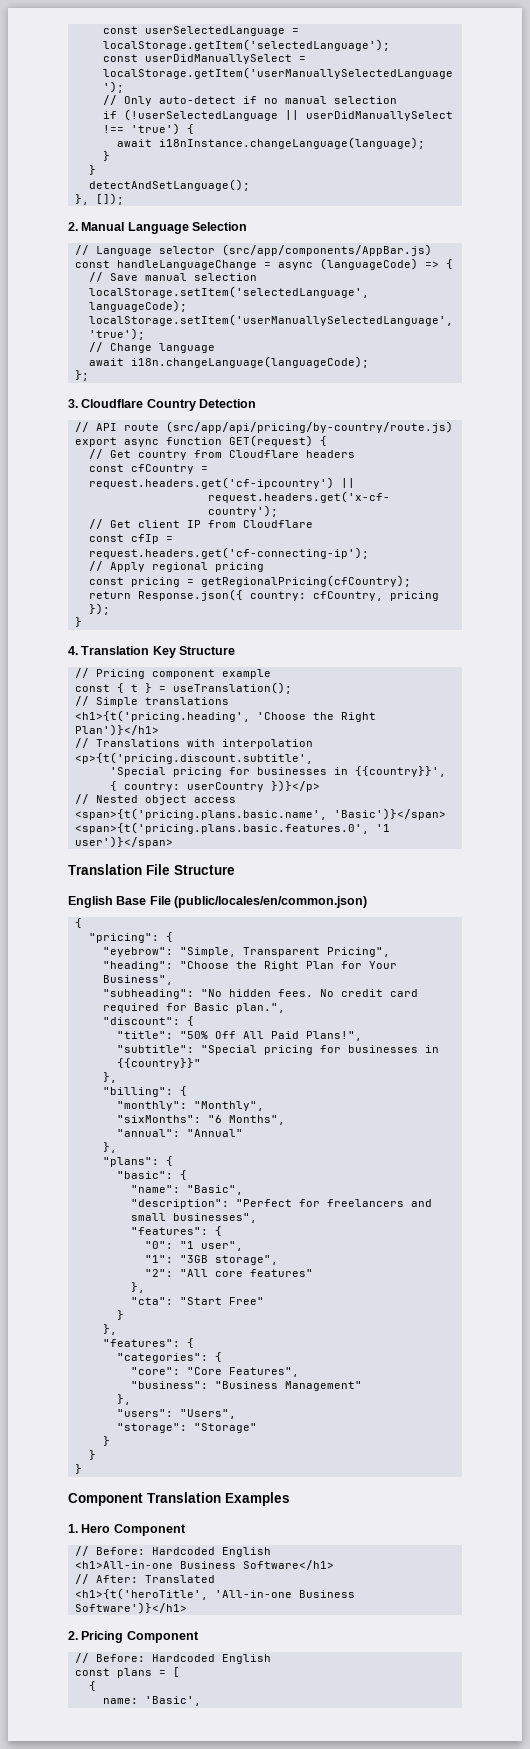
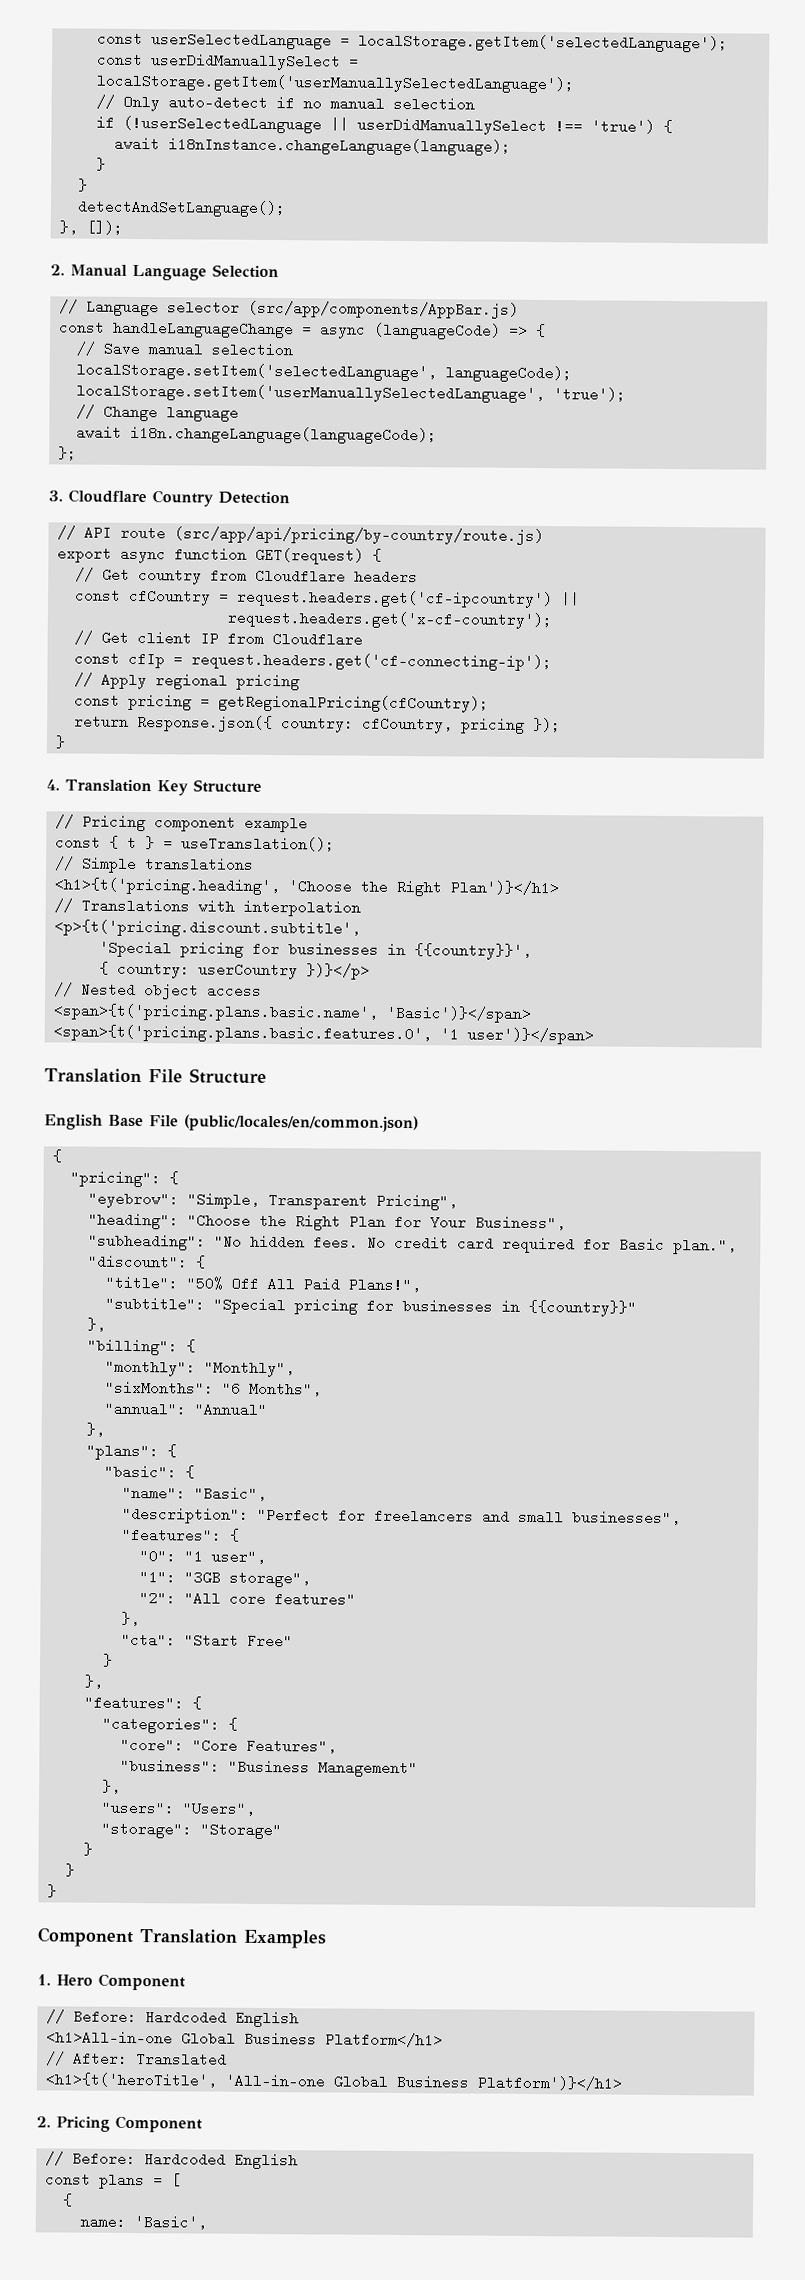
- <h1>All-in-one Business Software</h1>
+ <h1>All-in-one Global Business Platform</h1>
- <h1>{t('heroTitle', 'All-in-one Business Software')}</h1>
+ <h1>{t('heroTitle', 'All-in-one Global Business Platform')}</h1>

